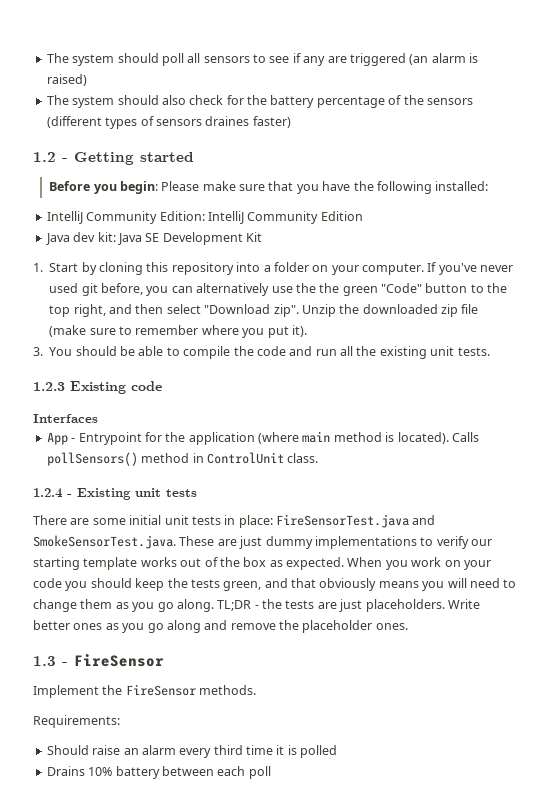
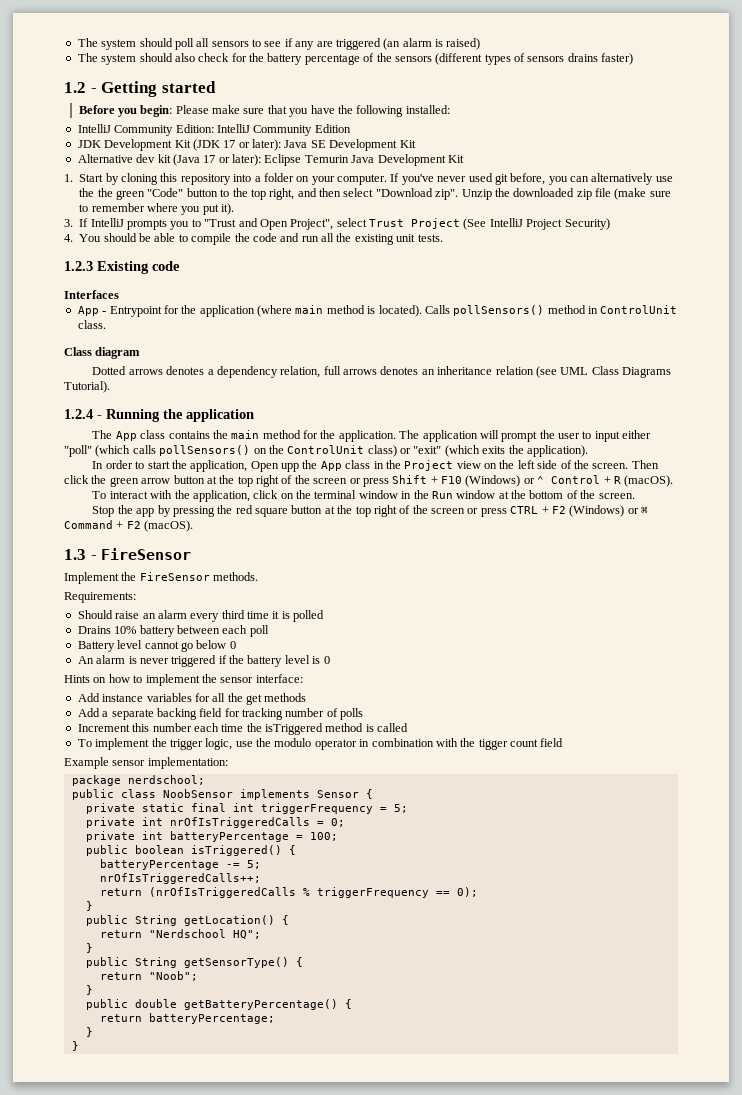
- The system should also check for the battery percentage of the sensors (different types of sensors draines faster)
+ The system should also check for the battery percentage of the sensors (different types of sensors drains faster)
- Java dev kit: Java SE Development Kit
+ JDK Development Kit (JDK 17 or later): Java SE Development Kit
+ Alternative dev kit (Java 17 or later): Eclipse Temurin Java Development Kit
- 3. You should be able to compile the code and run all the existing unit tests.
+ 3. If IntelliJ prompts you to "Trust and Open Project", select Trust Project (See IntelliJ Project Security)
+ 4. You should be able to compile the code and run all the existing unit tests.
- 1.2.4 - Existing unit tests
- There are some initial unit tests in place: FireSensorTest.java and SmokeSensorTest.java. These are just dummy implementations to verify our starting template works out of the box as expected. When you work on your code you should keep the tests green, and that obviously means you will need to change them as you go along. TL;DR - the tests are just placeholders. Write better ones as you go along and remove the placeholder ones.
+ Class diagram
+ Dotted arrows denotes a dependency relation, full arrows denotes an inheritance relation (see UML Class Diagrams Tutorial).
+ 1.2.4 - Running the application
+ The App class contains the main method for the application. The application will prompt the user to input either "poll" (which calls pollSensors() on the ControlUnit class) or "exit" (which exits the application).
+ In order to start the application, Open upp the App class in the Project view on the left side of the screen. Then click the green arrow button at the top right of the screen or press Shift + F10 (Windows) or ⌃ Control + R (macOS).
+ To interact with the application, click on the terminal window in the Run window at the bottom of the screen.
+ Stop the app by pressing the red square button at the top right of the screen or press CTRL + F2 (Windows) or ⌘ Command + F2 (macOS).
+ Battery level cannot go below 0
+ An alarm is never triggered if the battery level is 0
+ Hints on how to implement the sensor interface:
+ Add instance variables for all the get methods
+ Add a separate backing field for tracking number of polls
+ Increment this number each time the isTriggered method is called
+ To implement the trigger logic, use the modulo operator in combination with the tigger count field
+ Example sensor implementation:
+ package nerdschool;
+ public class NoobSensor implements Sensor {
+ private static final int triggerFrequency = 5;
+ private int nrOfIsTriggeredCalls = 0;
+ private int batteryPercentage = 100;
+ public boolean isTriggered() {
+ batteryPercentage -= 5;
+ nrOfIsTriggeredCalls++;
+ return (nrOfIsTriggeredCalls % triggerFrequency == 0);
+ }
+ public String getLocation() {
+ return "Nerdschool HQ";
+ }
+ public String getSensorType() {
+ return "Noob";
+ }
+ public double getBatteryPercentage() {
+ return batteryPercentage;
+ }
+ }

